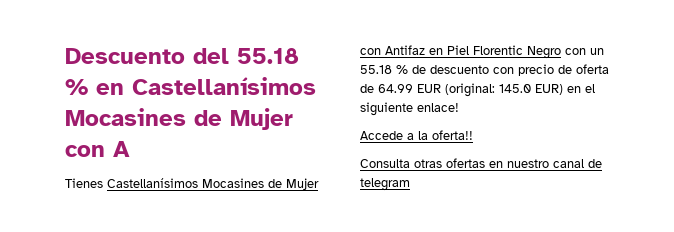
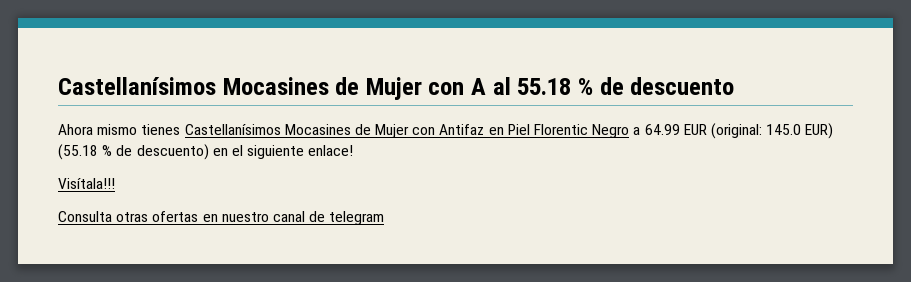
- Descuento del 55.18 % en Castellanísimos Mocasines de Mujer con A
- Tienes Castellanísimos Mocasines de Mujer con Antifaz en Piel Florentic Negro con un 55.18 % de descuento con precio de oferta de 64.99 EUR (original: 145.0 EUR) en el siguiente enlace!
+ Castellanísimos Mocasines de Mujer con A al 55.18 % de descuento
+ Ahora mismo tienes Castellanísimos Mocasines de Mujer con Antifaz en Piel Florentic Negro a 64.99 EUR (original: 145.0 EUR) (55.18 % de descuento) en el siguiente enlace!
- Accede a la oferta!!
+ Visítala!!!

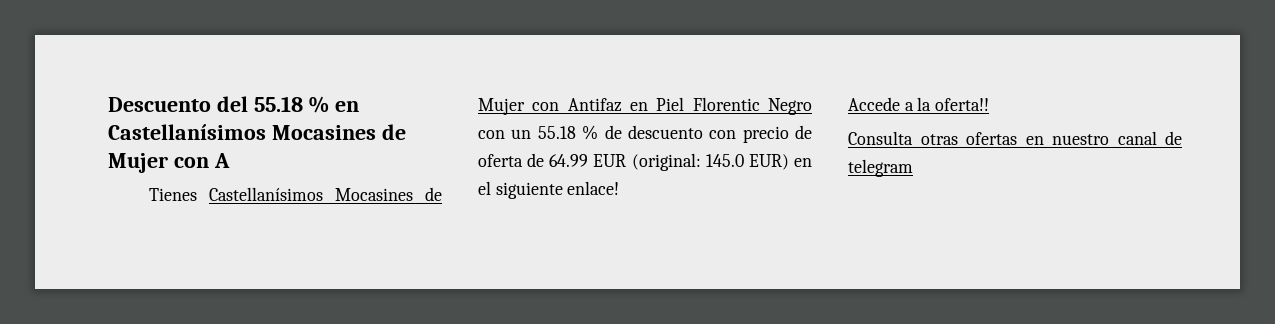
- Castellanísimos Mocasines de Mujer con A al 55.18 % de descuento
- Ahora mismo tienes Castellanísimos Mocasines de Mujer con Antifaz en Piel Florentic Negro a 64.99 EUR (original: 145.0 EUR) (55.18 % de descuento) en el siguiente enlace!
+ Descuento del 55.18 % en Castellanísimos Mocasines de Mujer con A
+ Tienes Castellanísimos Mocasines de Mujer con Antifaz en Piel Florentic Negro con un 55.18 % de descuento con precio de oferta de 64.99 EUR (original: 145.0 EUR) en el siguiente enlace!
- Visítala!!!
+ Accede a la oferta!!

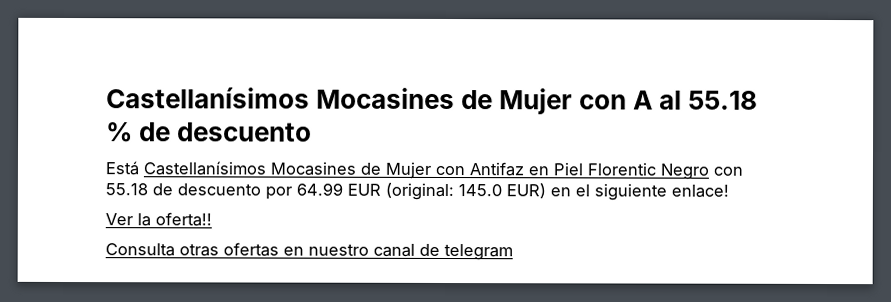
- Descuento del 55.18 % en Castellanísimos Mocasines de Mujer con A
- Tienes Castellanísimos Mocasines de Mujer con Antifaz en Piel Florentic Negro con un 55.18 % de descuento con precio de oferta de 64.99 EUR (original: 145.0 EUR) en el siguiente enlace!
+ Castellanísimos Mocasines de Mujer con A al 55.18 % de descuento
+ Está Castellanísimos Mocasines de Mujer con Antifaz en Piel Florentic Negro con 55.18 de descuento por 64.99 EUR (original: 145.0 EUR) en el siguiente enlace!
- Accede a la oferta!!
+ Ver la oferta!!

